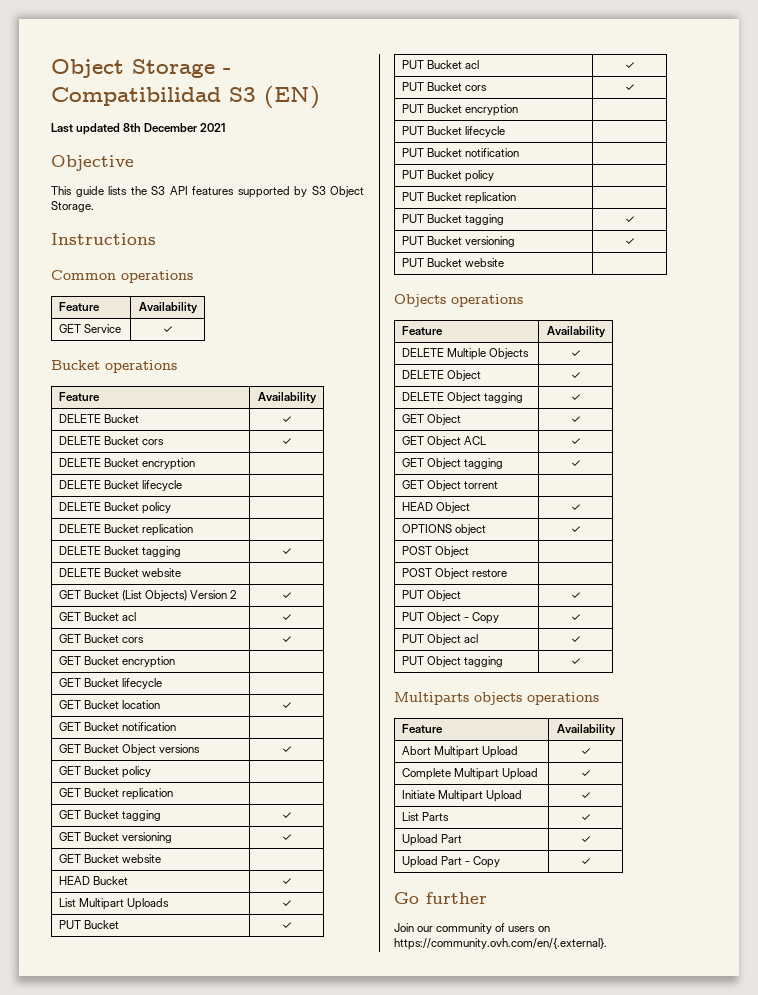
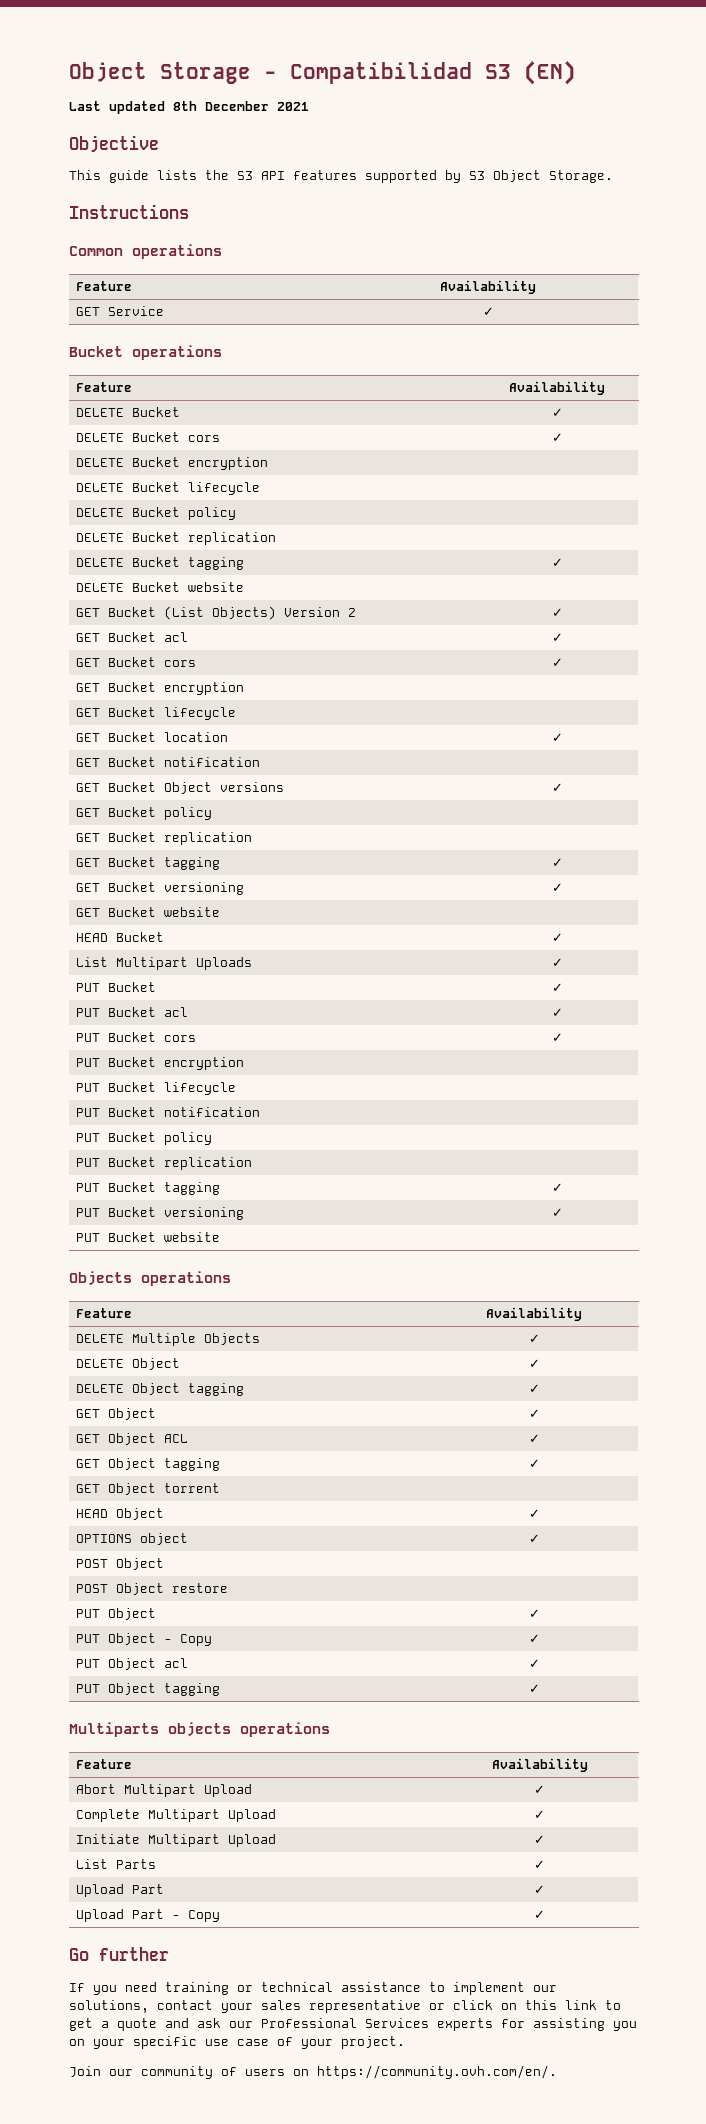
+ If you need training or technical assistance to implement our solutions, contact your sales representative or click on this link to get a quote and ask our Professional Services experts for assisting you on your specific use case of your project.
- Join our community of users on https://community.ovh.com/en/{.external}.
+ Join our community of users on https://community.ovh.com/en/.

